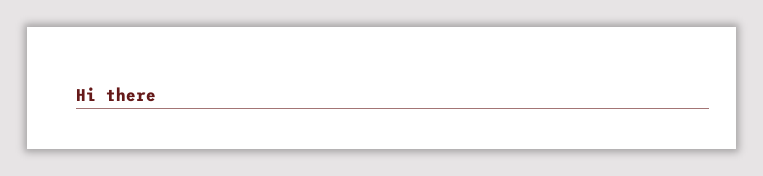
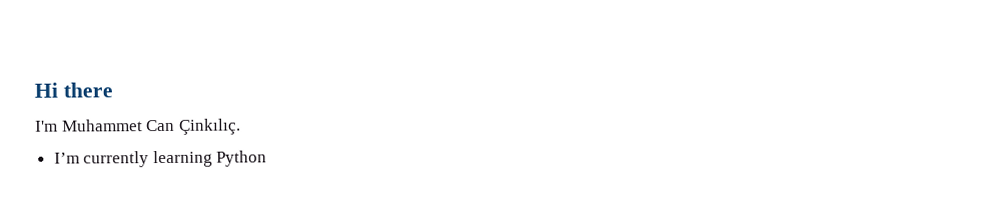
+ I'm Muhammet Can Çinkılıç.
+ I’m currently learning Python

